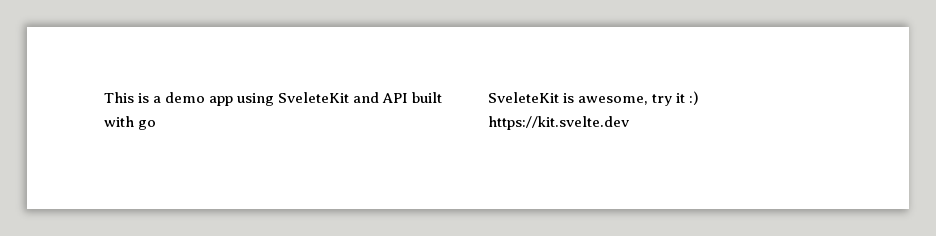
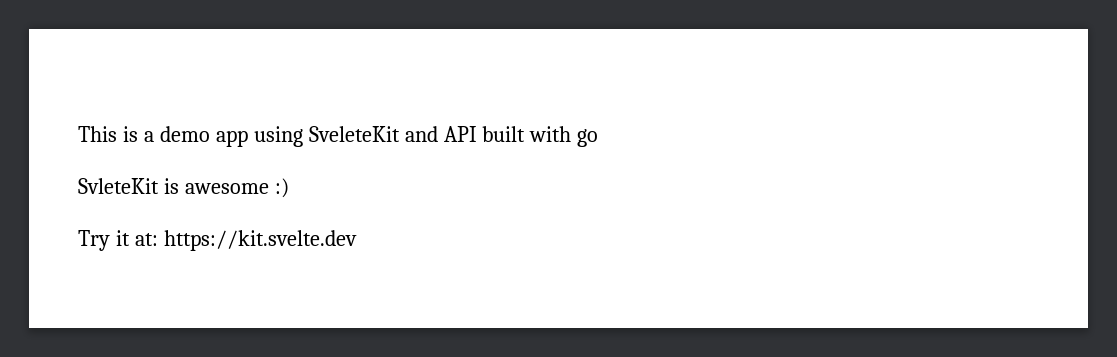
- SveleteKit is awesome, try it :) https://kit.svelte.dev
+ SvleteKit is awesome :)
+ Try it at: https://kit.svelte.dev

